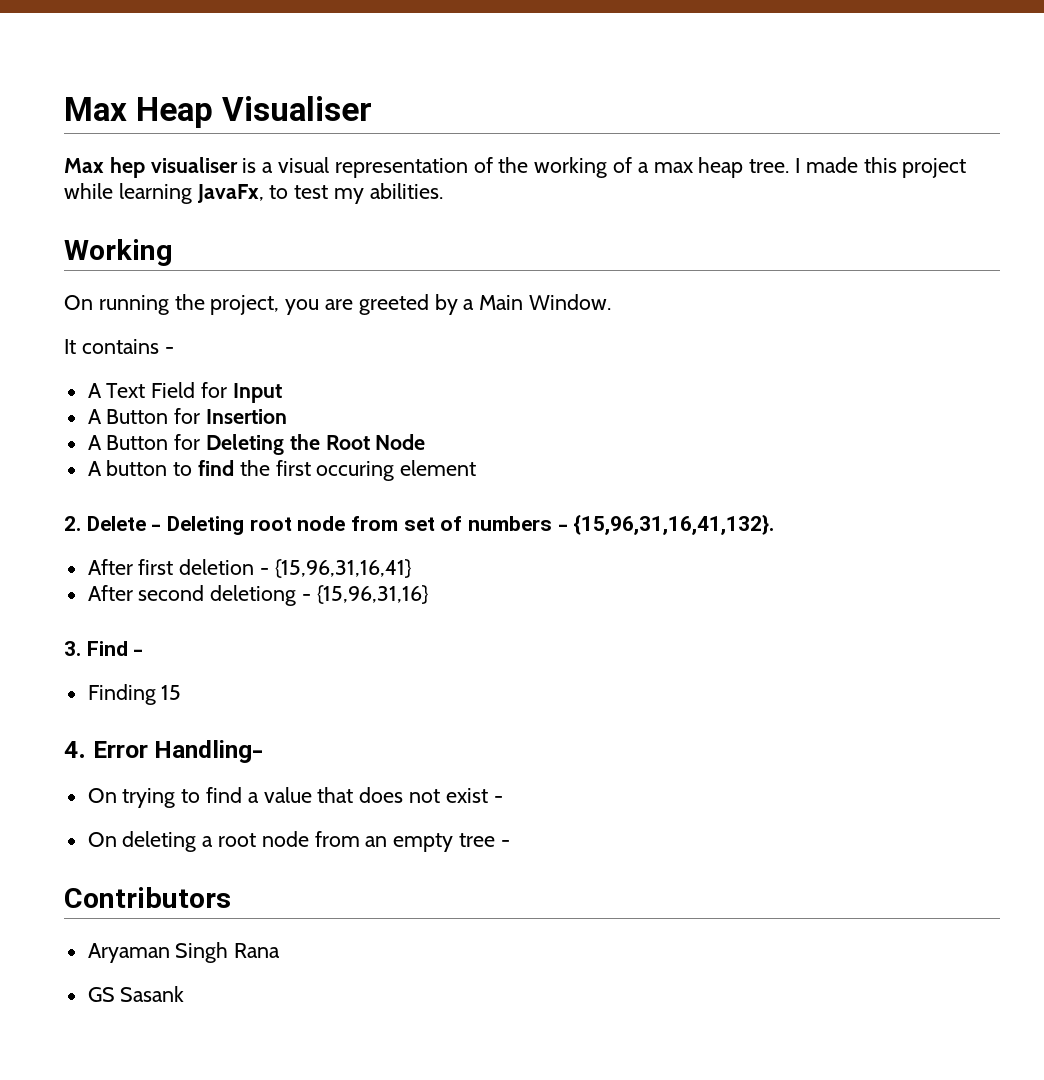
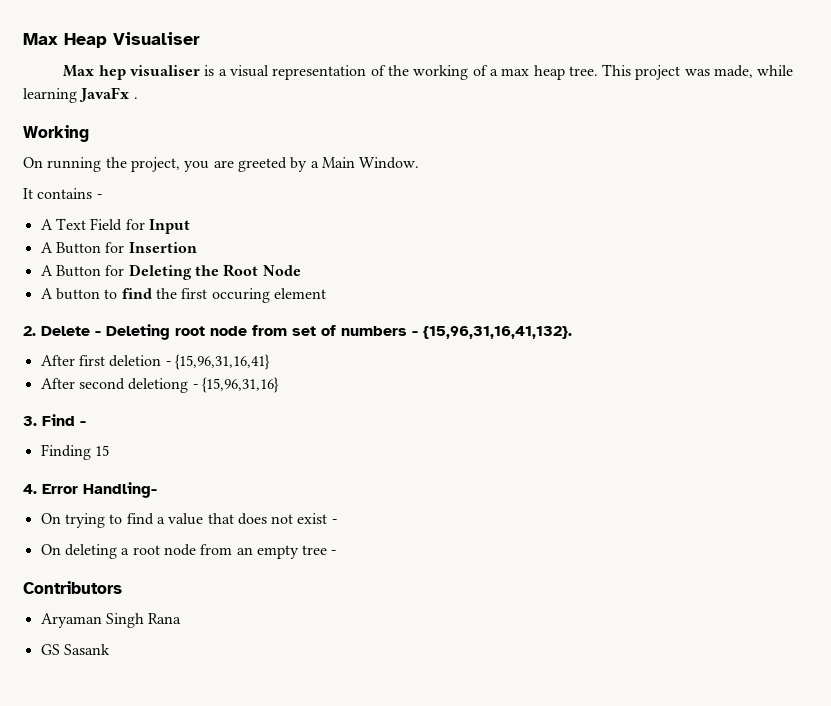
- I made this project while learning JavaFx, to test my abilities.
+ This project was made, while learning JavaFx .

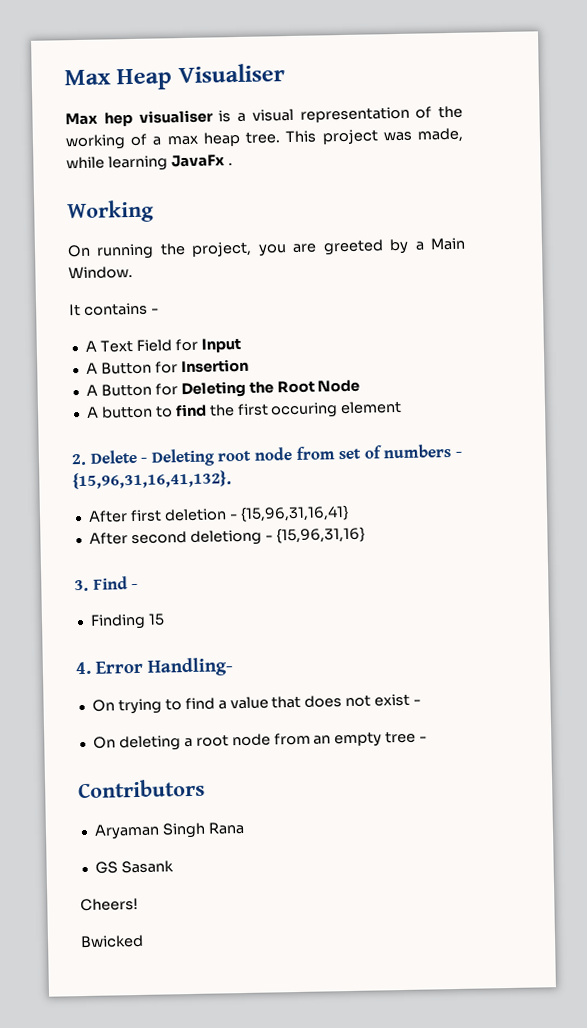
+ Cheers!
+ Bwicked

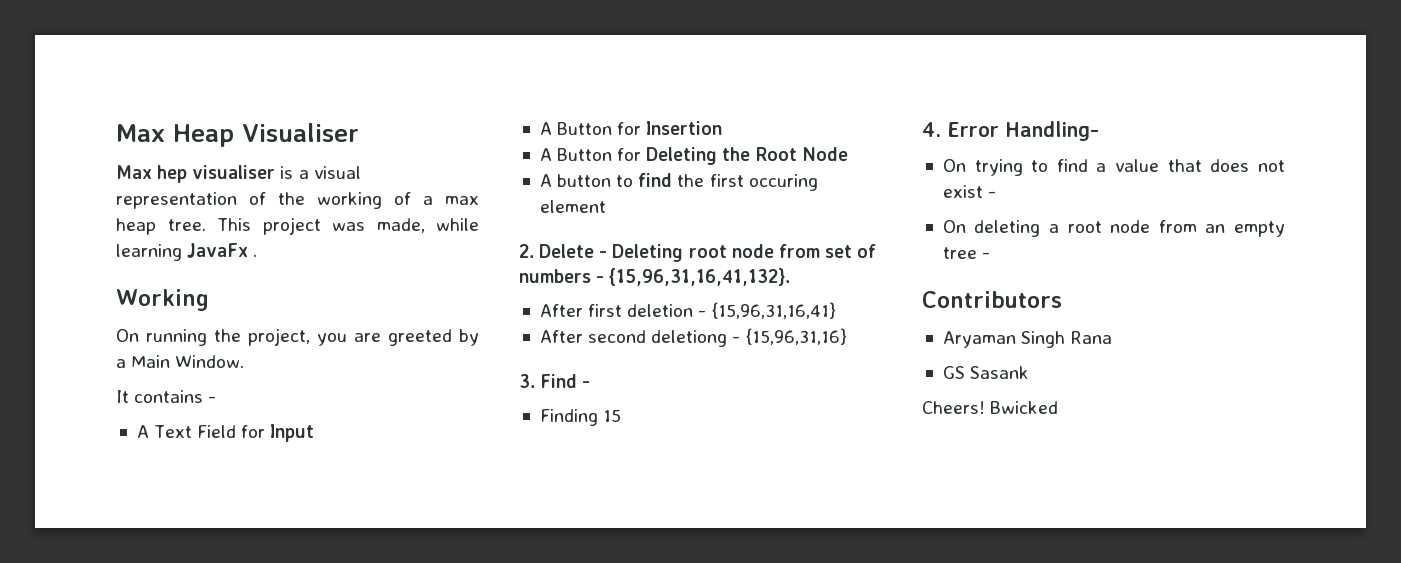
- Cheers!
- Bwicked
+ Cheers! Bwicked

